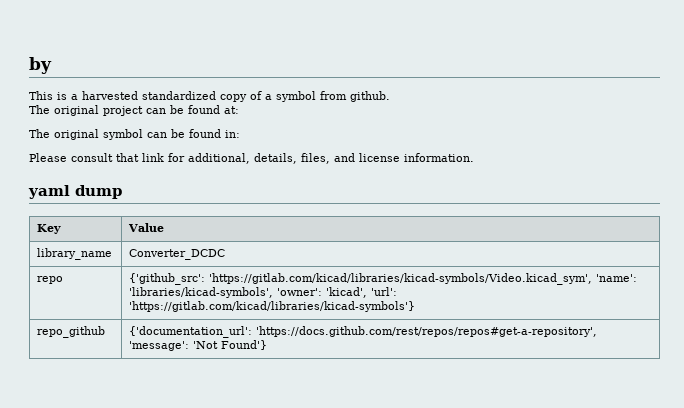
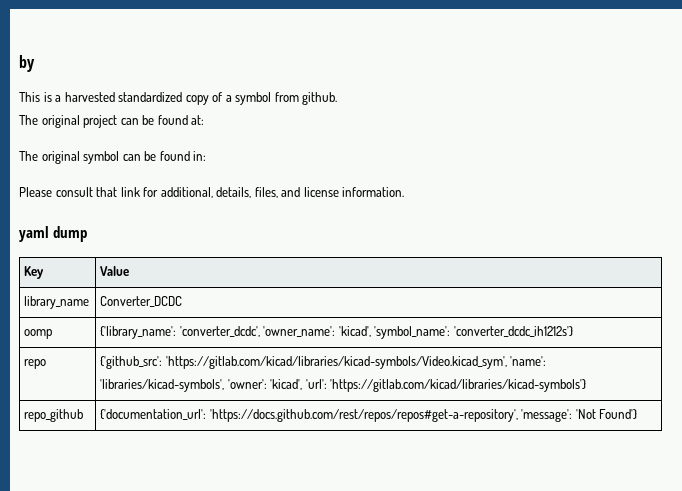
+ oomp | {'library_name': 'converter_dcdc', 'owner_name': 'kicad', 'symbol_name': 'converter_dcdc_ih1212s'}

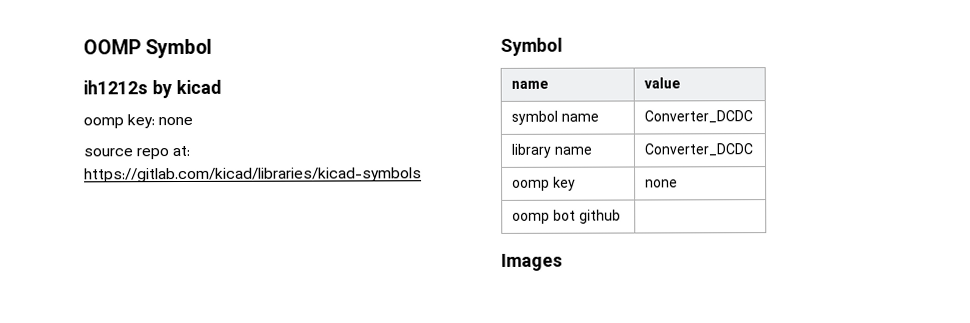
- by
- This is a harvested standardized copy of a symbol from github.
- The original project can be found at:
- The original symbol can be found in:
- Please consult that link for additional, details, files, and license information.
- yaml dump
- Key | Value
- library_name | Converter_DCDC
- oomp | {'library_name': 'converter_dcdc', 'owner_name': 'kicad', 'symbol_name': 'converter_dcdc_ih1212s'}
- repo | {'github_src': 'https://gitlab.com/kicad/libraries/kicad-symbols/Video.kicad_sym', 'name': 'libraries/kicad-symbols', 'owner': 'kicad', 'url': 'https://gitlab.com/kicad/libraries/kicad-symbols'}
- repo_github | {'documentation_url': 'https://docs.github.com/rest/repos/repos#get-a-repository', 'message': 'Not Found'}
+ OOMP Symbol
+ ih1212s by kicad
+ oomp key: none
+ source repo at: https://gitlab.com/kicad/libraries/kicad-symbols
+ Symbol
+ name | value
+ symbol name | Converter_DCDC
+ library name | Converter_DCDC
+ oomp key | none
+ oomp bot github |
+ Images

